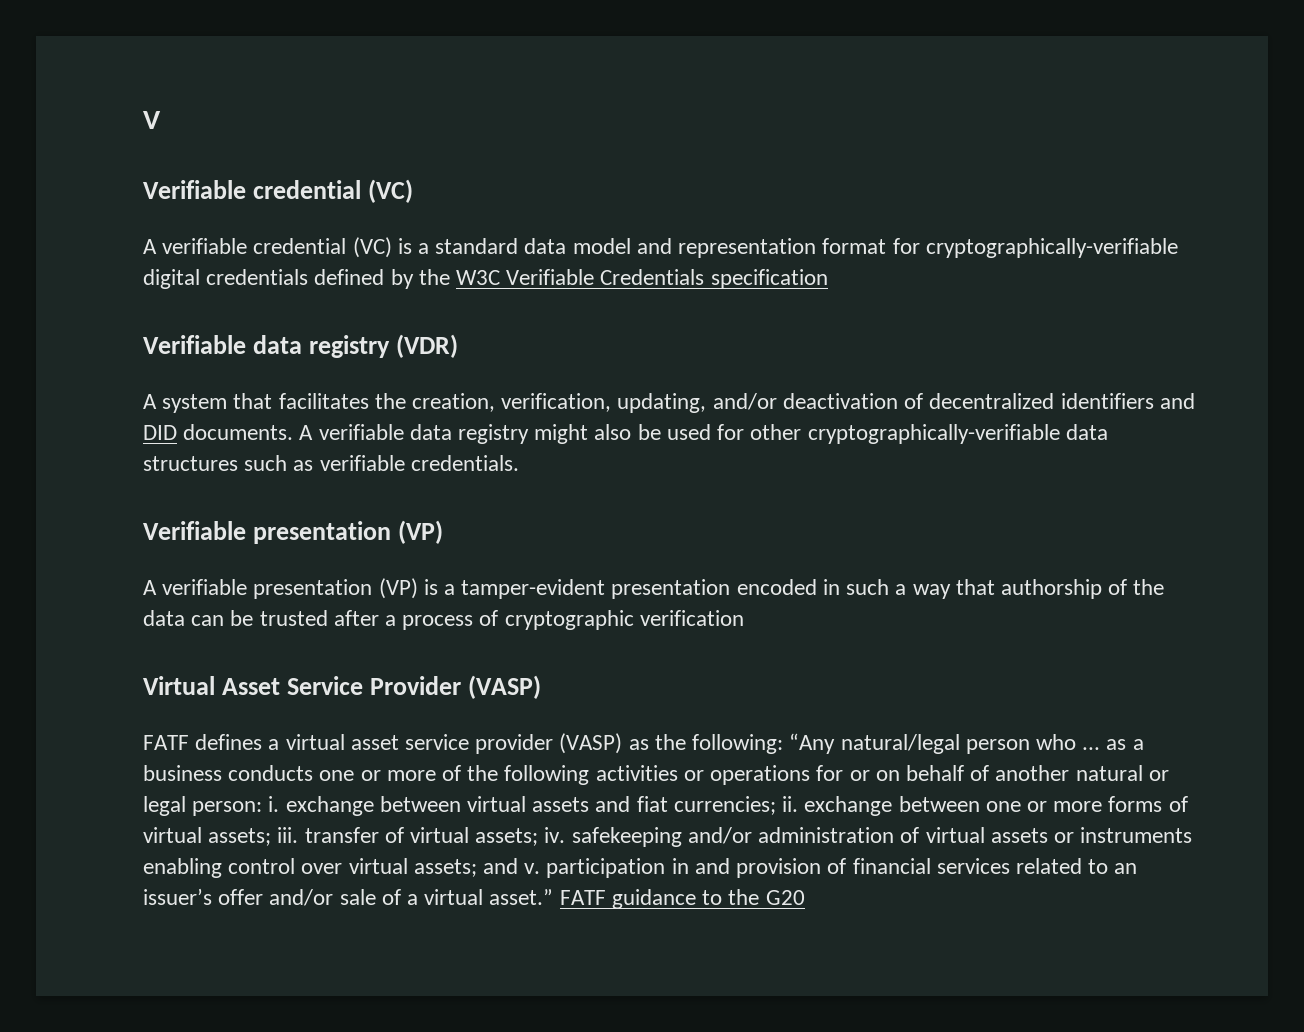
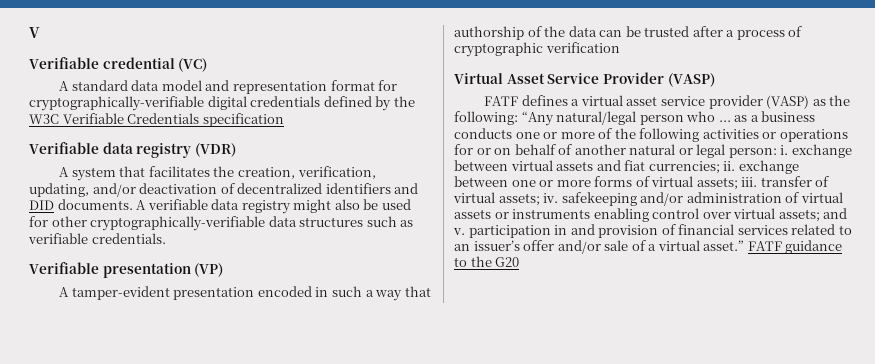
- A verifiable credential (VC) is a standard data model and representation format for cryptographically-verifiable digital credentials defined by the W3C Verifiable Credentials specification
+ A standard data model and representation format for cryptographically-verifiable digital credentials defined by the W3C Verifiable Credentials specification
- A verifiable presentation (VP) is a tamper-evident presentation encoded in such a way that authorship of the data can be trusted after a process of cryptographic verification
+ A tamper-evident presentation encoded in such a way that authorship of the data can be trusted after a process of cryptographic verification

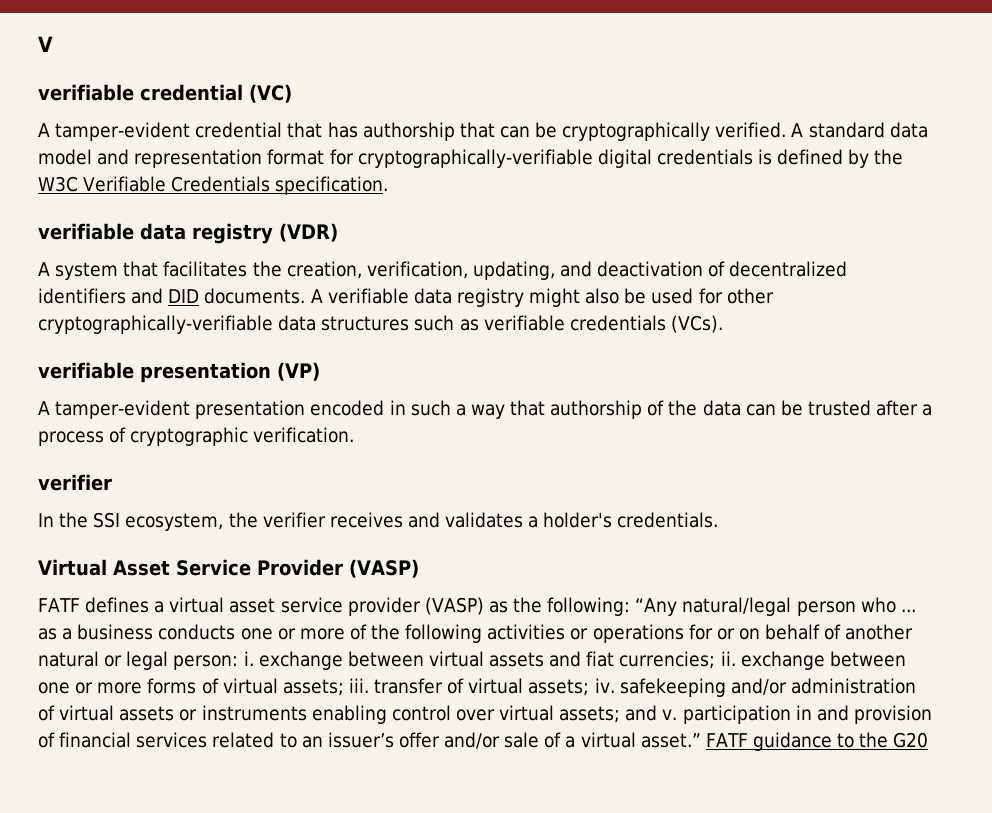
- Verifiable credential (VC)
+ verifiable credential (VC)
- A standard data model and representation format for cryptographically-verifiable digital credentials defined by the W3C Verifiable Credentials specification
- Verifiable data registry (VDR)
+ A tamper-evident credential that has authorship that can be cryptographically verified. A standard data model and representation format for cryptographically-verifiable digital credentials is defined by the W3C Verifiable Credentials specification.
+ verifiable data registry (VDR)
- A system that facilitates the creation, verification, updating, and/or deactivation of decentralized identifiers and DID documents.
+ A system that facilitates the creation, verification, updating, and deactivation of decentralized identifiers and DID documents.
- A verifiable data registry might also be used for other cryptographically-verifiable data structures such as verifiable credentials.
- Verifiable presentation (VP)
+ A verifiable data registry might also be used for other cryptographically-verifiable data structures such as verifiable credentials (VCs).
+ verifiable presentation (VP)
- A tamper-evident presentation encoded in such a way that authorship of the data can be trusted after a process of cryptographic verification
+ A tamper-evident presentation encoded in such a way that authorship of the data can be trusted after a process of cryptographic verification.
+ verifier
+ In the SSI ecosystem, the verifier receives and validates a holder's credentials.

